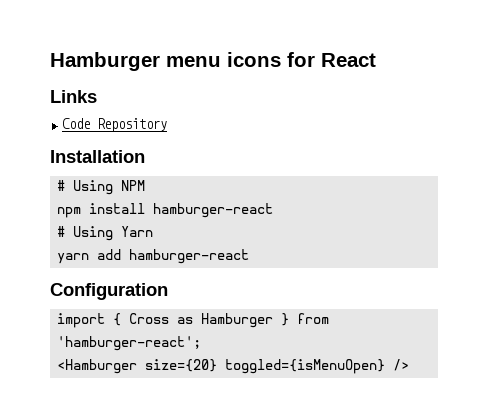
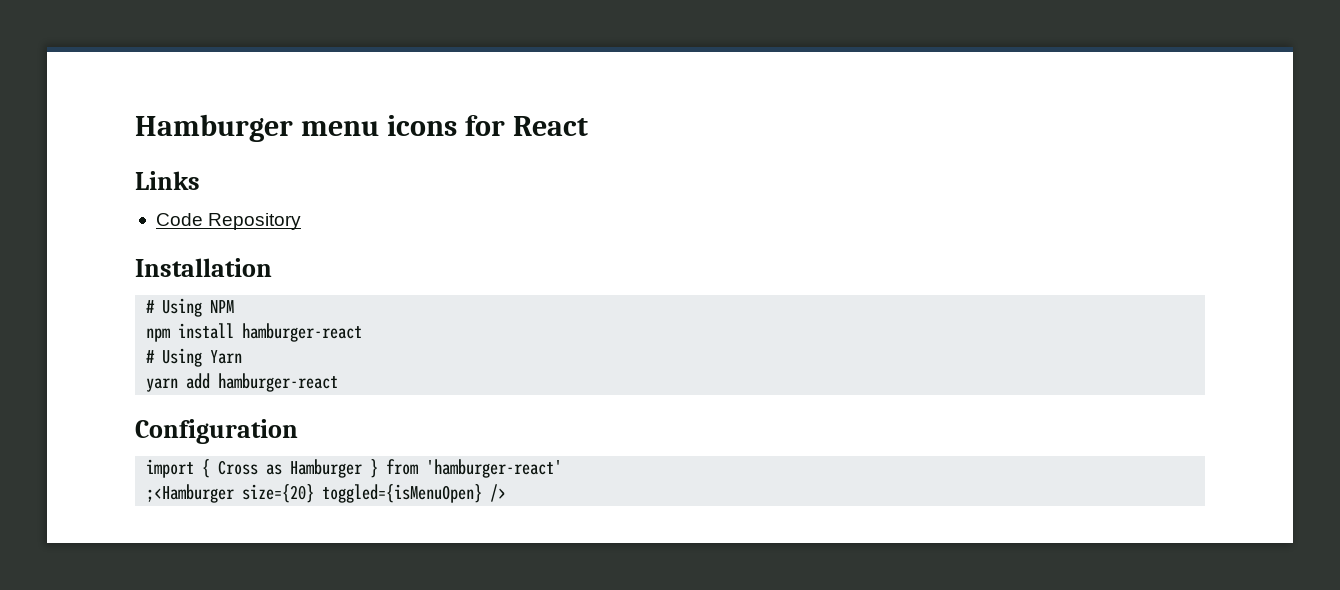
- import { Cross as Hamburger } from 'hamburger-react';
- <Hamburger size={20} toggled={isMenuOpen} />
+ import { Cross as Hamburger } from 'hamburger-react'
+ ;<Hamburger size={20} toggled={isMenuOpen} />

